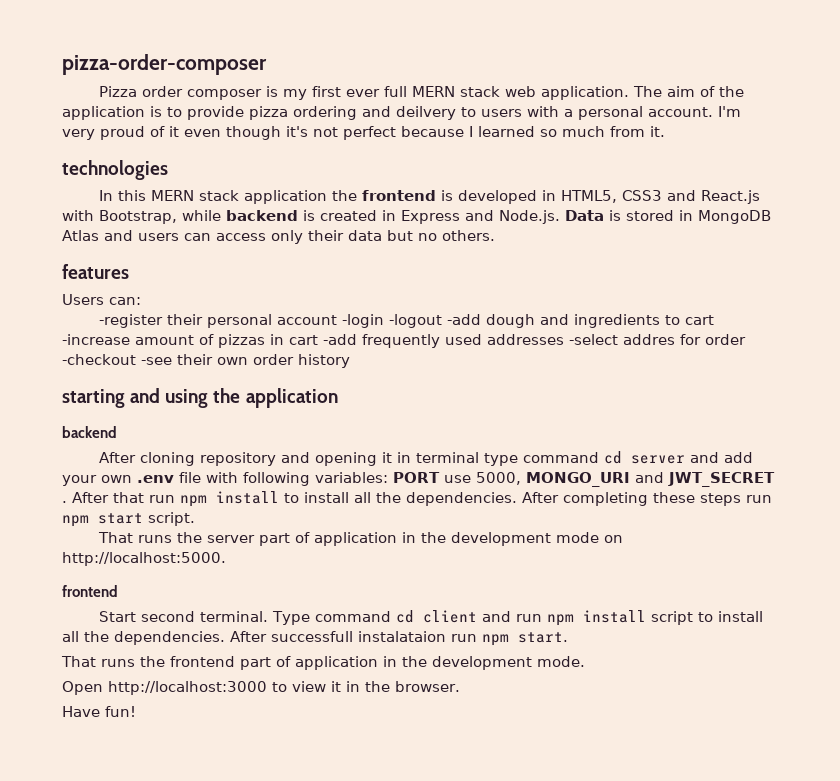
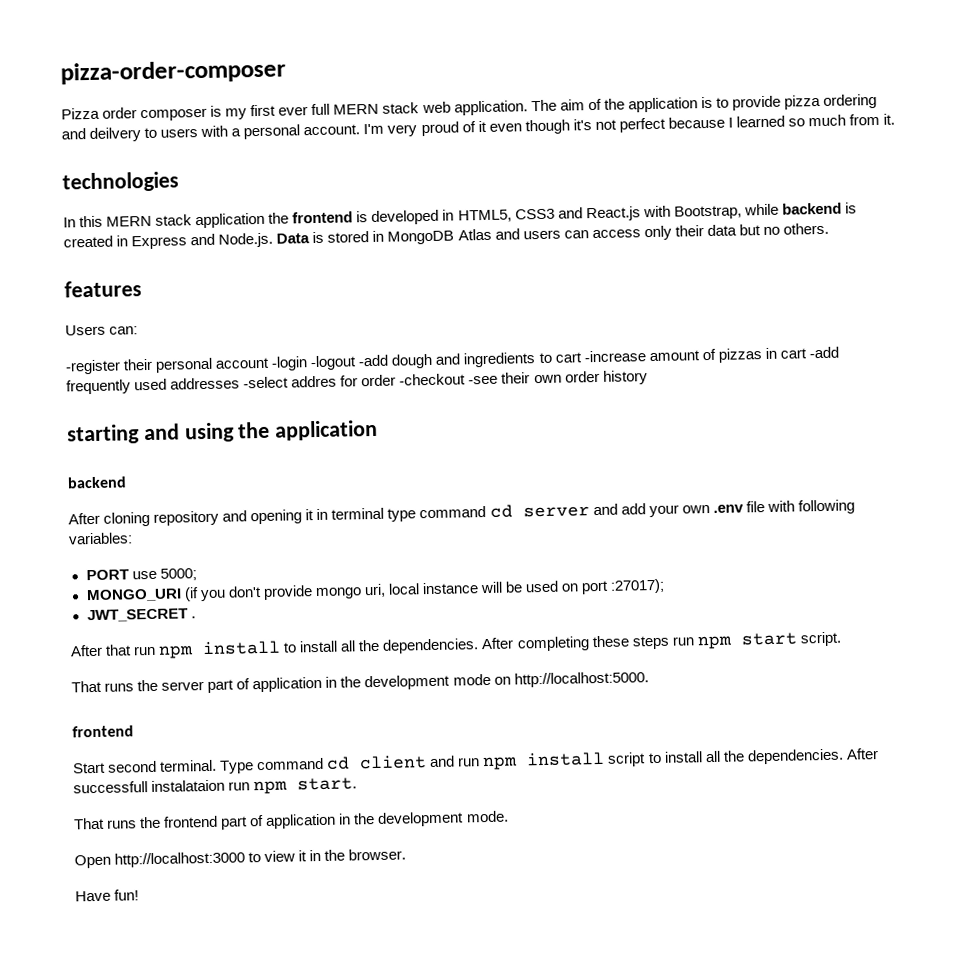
- After cloning repository and opening it in terminal type command cd server and add your own .env file with following variables: PORT use 5000, MONGO_URI and JWT_SECRET . After that run npm install to install all the dependencies.
+ After cloning repository and opening it in terminal type command cd server and add your own .env file with following variables:
+ PORT use 5000;
+ MONGO_URI (if you don't provide mongo uri, local instance will be used on port :27017);
+ JWT_SECRET .
+ After that run npm install to install all the dependencies.

